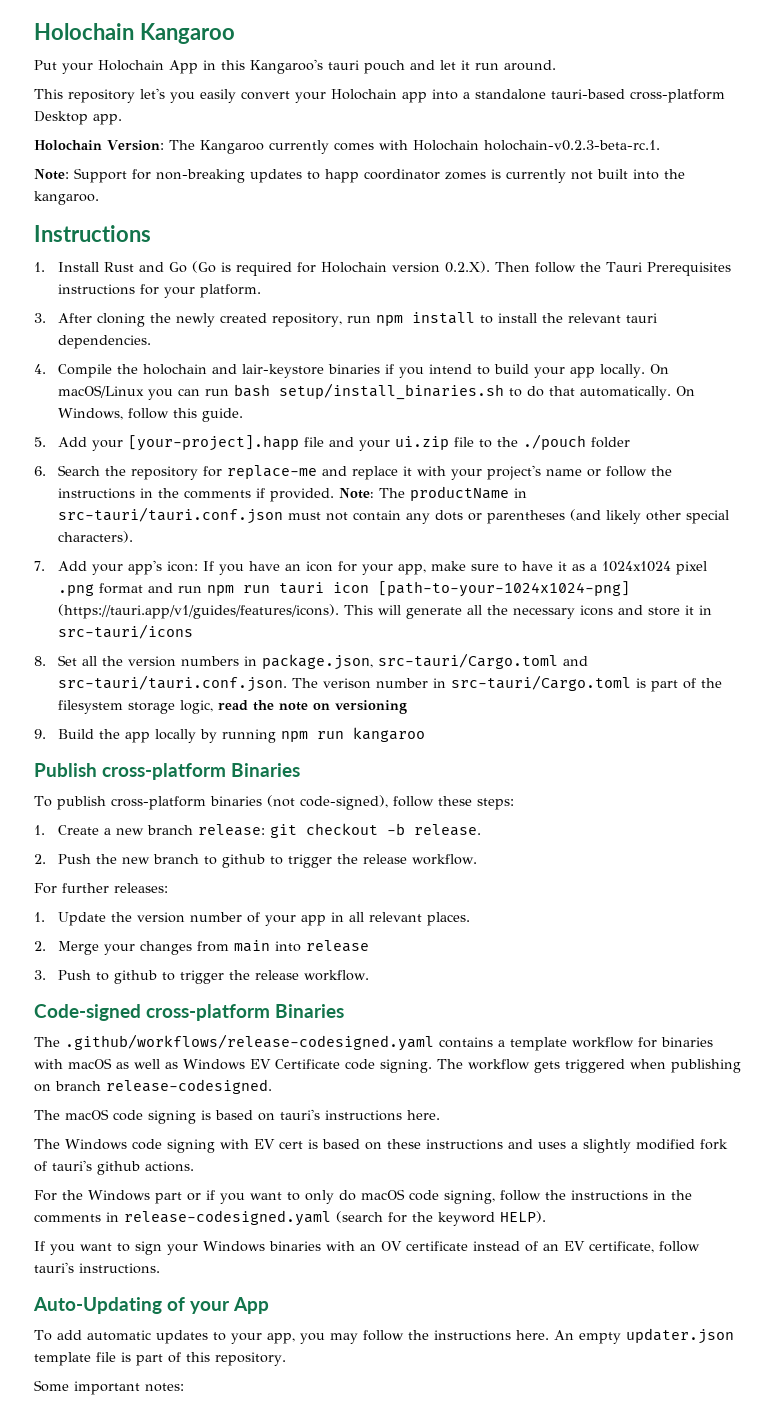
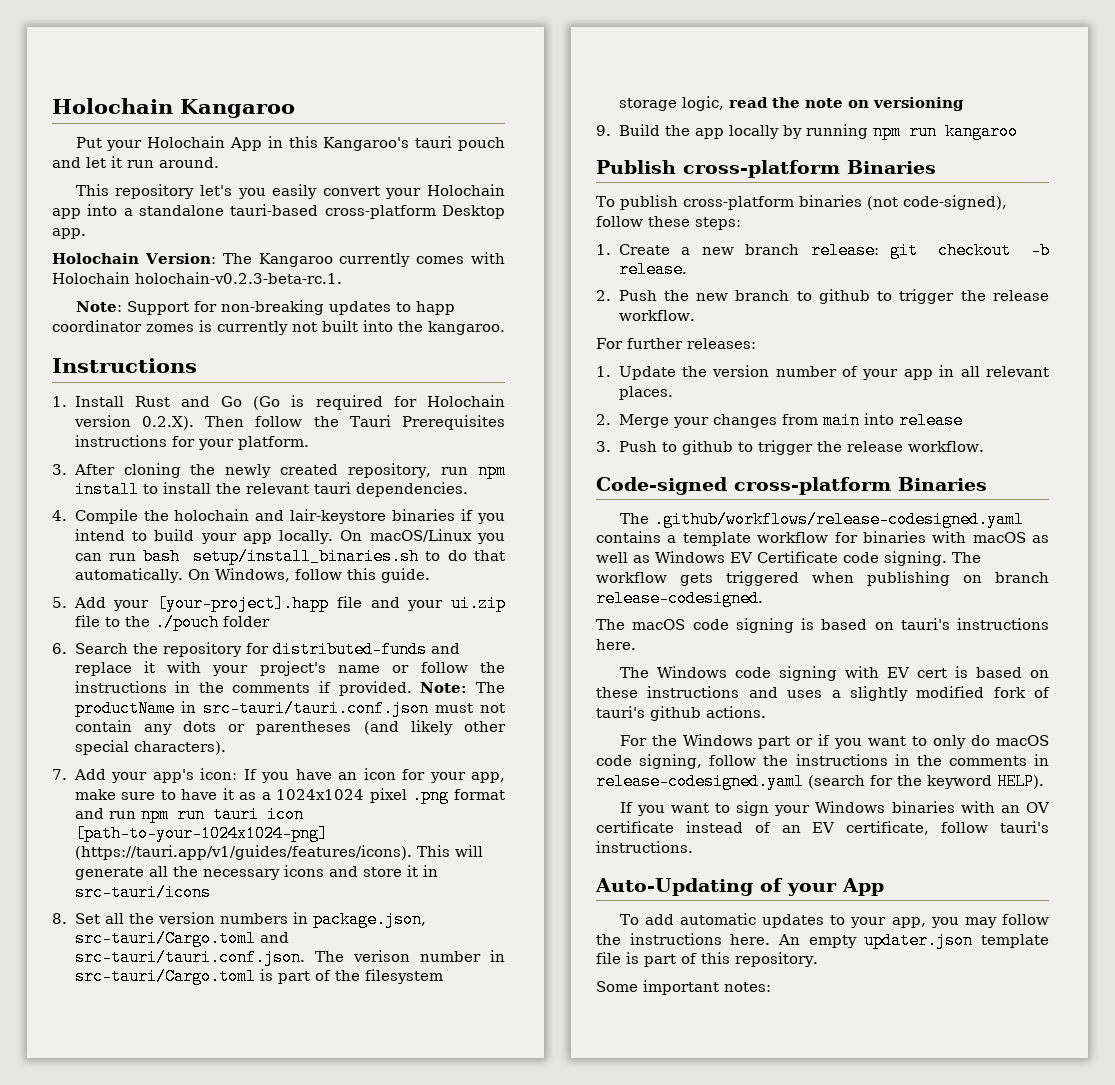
- 6. Search the repository for replace-me and replace it with your project's name or follow the instructions in the comments if provided.
+ 6. Search the repository for distributed-funds and replace it with your project's name or follow the instructions in the comments if provided.

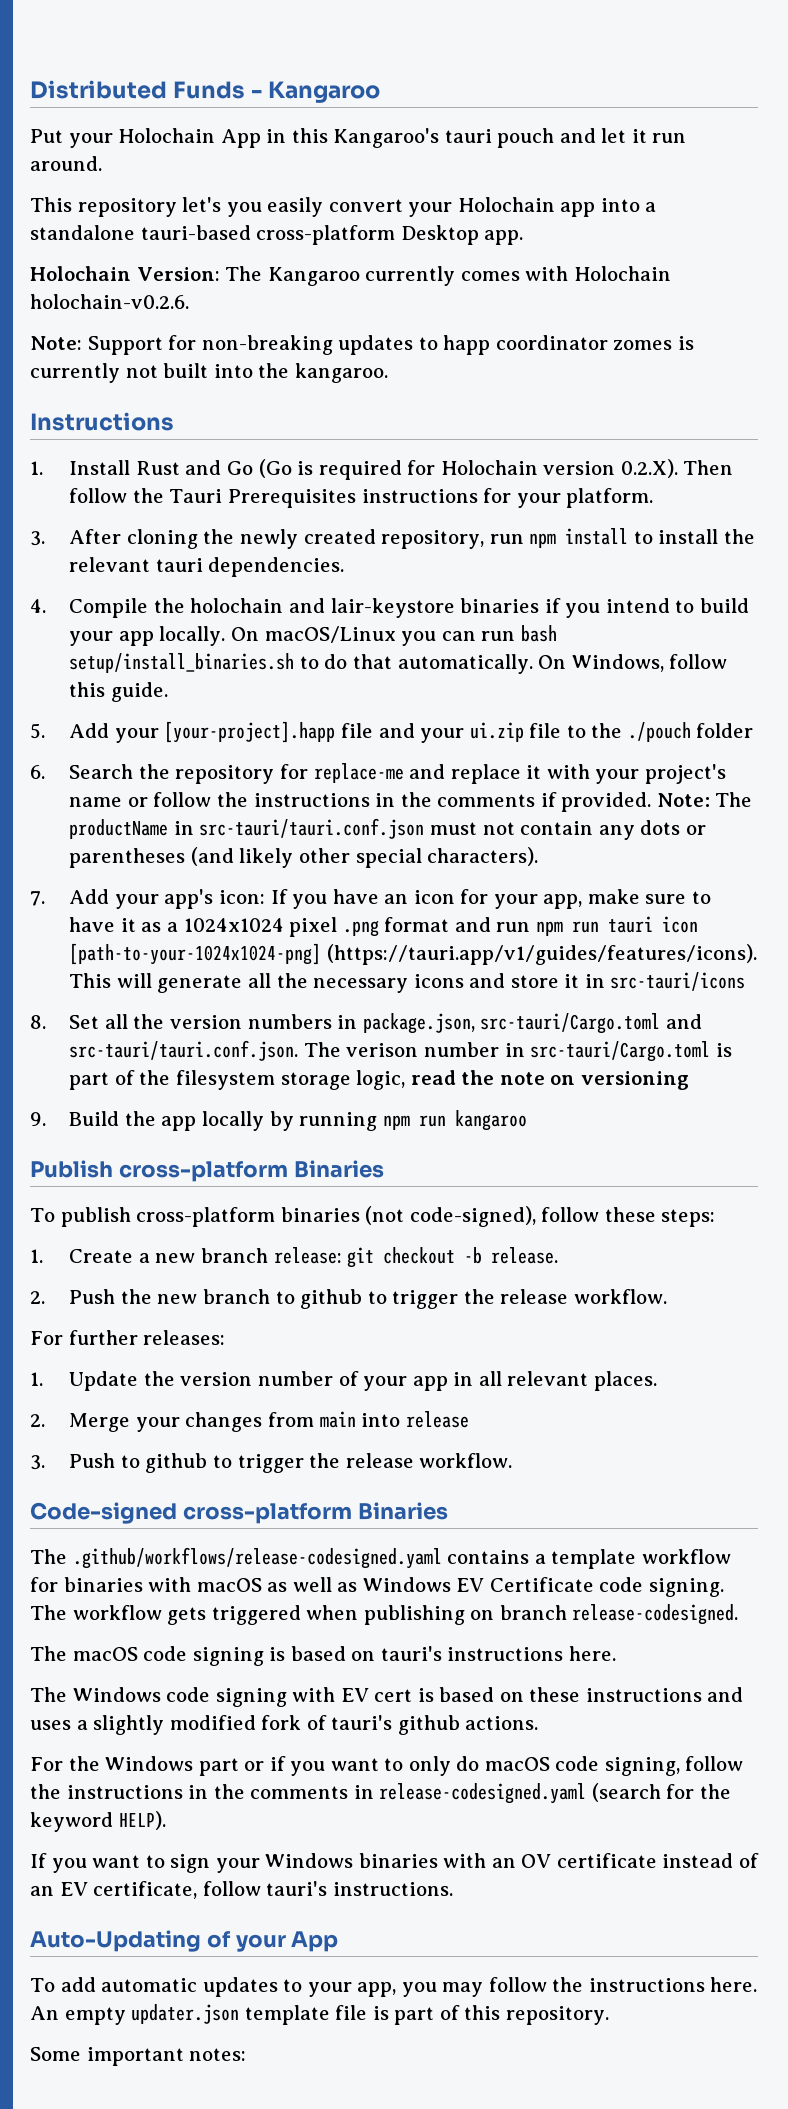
- Holochain Kangaroo
+ Distributed Funds - Kangaroo
- Holochain Version: The Kangaroo currently comes with Holochain holochain-v0.2.3-beta-rc.1.
+ Holochain Version: The Kangaroo currently comes with Holochain holochain-v0.2.6.
- 6. Search the repository for distributed-funds and replace it with your project's name or follow the instructions in the comments if provided.
+ 6. Search the repository for replace-me and replace it with your project's name or follow the instructions in the comments if provided.

